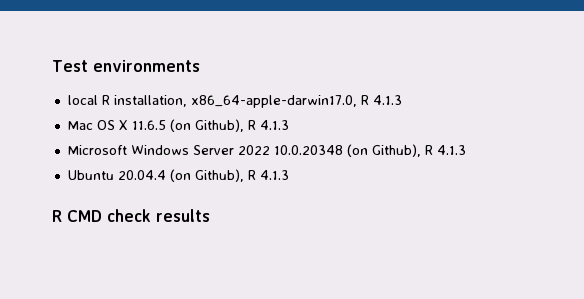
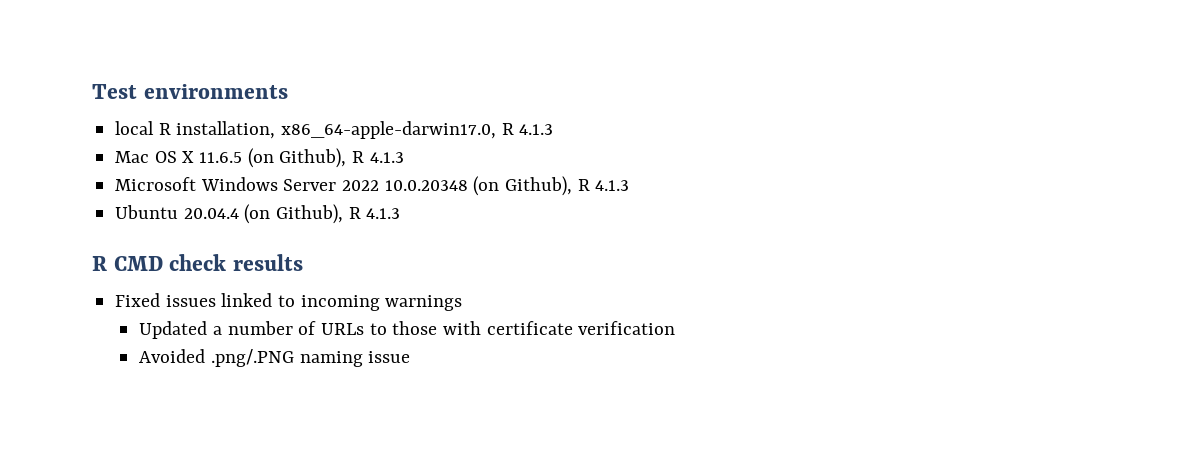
+ Fixed issues linked to incoming warnings
+ Updated a number of URLs to those with certificate verification
+ Avoided .png/.PNG naming issue

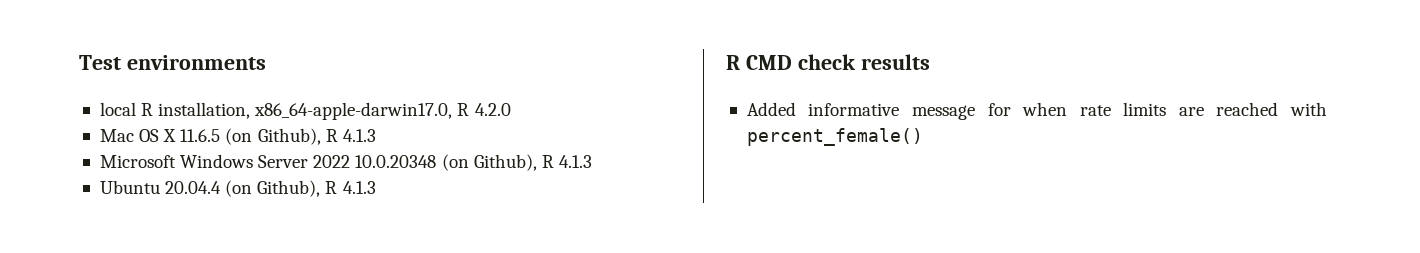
- local R installation, x86_64-apple-darwin17.0, R 4.1.3
+ local R installation, x86_64-apple-darwin17.0, R 4.2.0
- Fixed issues linked to incoming warnings
- Updated a number of URLs to those with certificate verification
- Avoided .png/.PNG naming issue
+ Added informative message for when rate limits are reached with percent_female()

